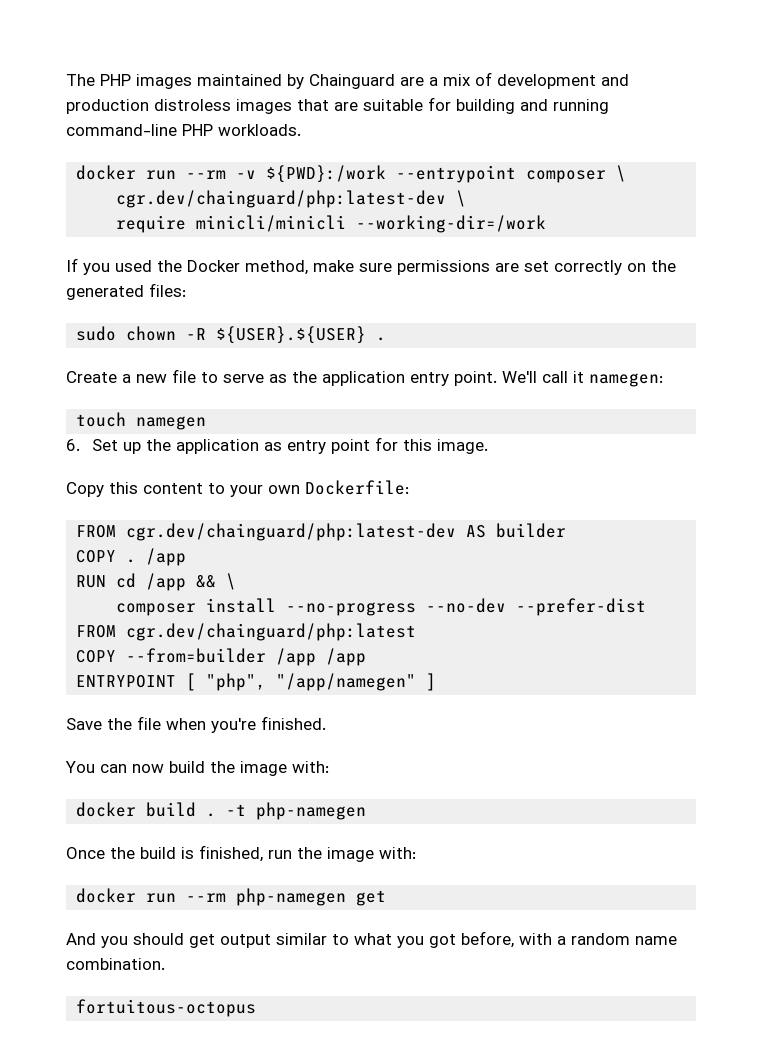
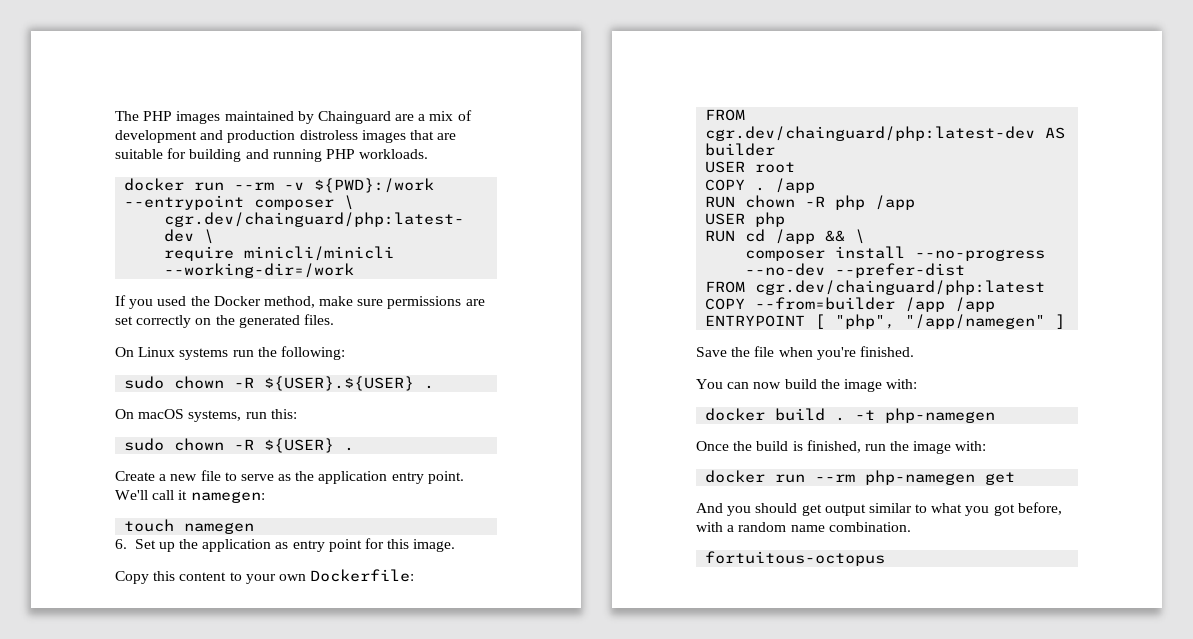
- The PHP images maintained by Chainguard are a mix of development and production distroless images that are suitable for building and running command-line PHP workloads.
+ The PHP images maintained by Chainguard are a mix of development and production distroless images that are suitable for building and running PHP workloads.
- If you used the Docker method, make sure permissions are set correctly on the generated files:
+ If you used the Docker method, make sure permissions are set correctly on the generated files.
+ On Linux systems run the following:
+ On macOS systems, run this:
+ sudo chown -R ${USER} .
+ USER root
+ RUN chown -R php /app
+ USER php

